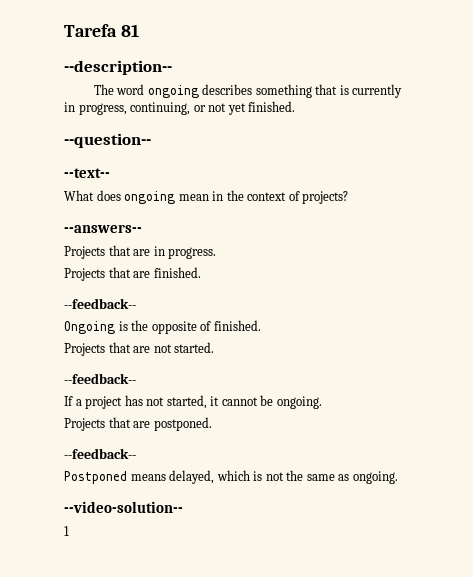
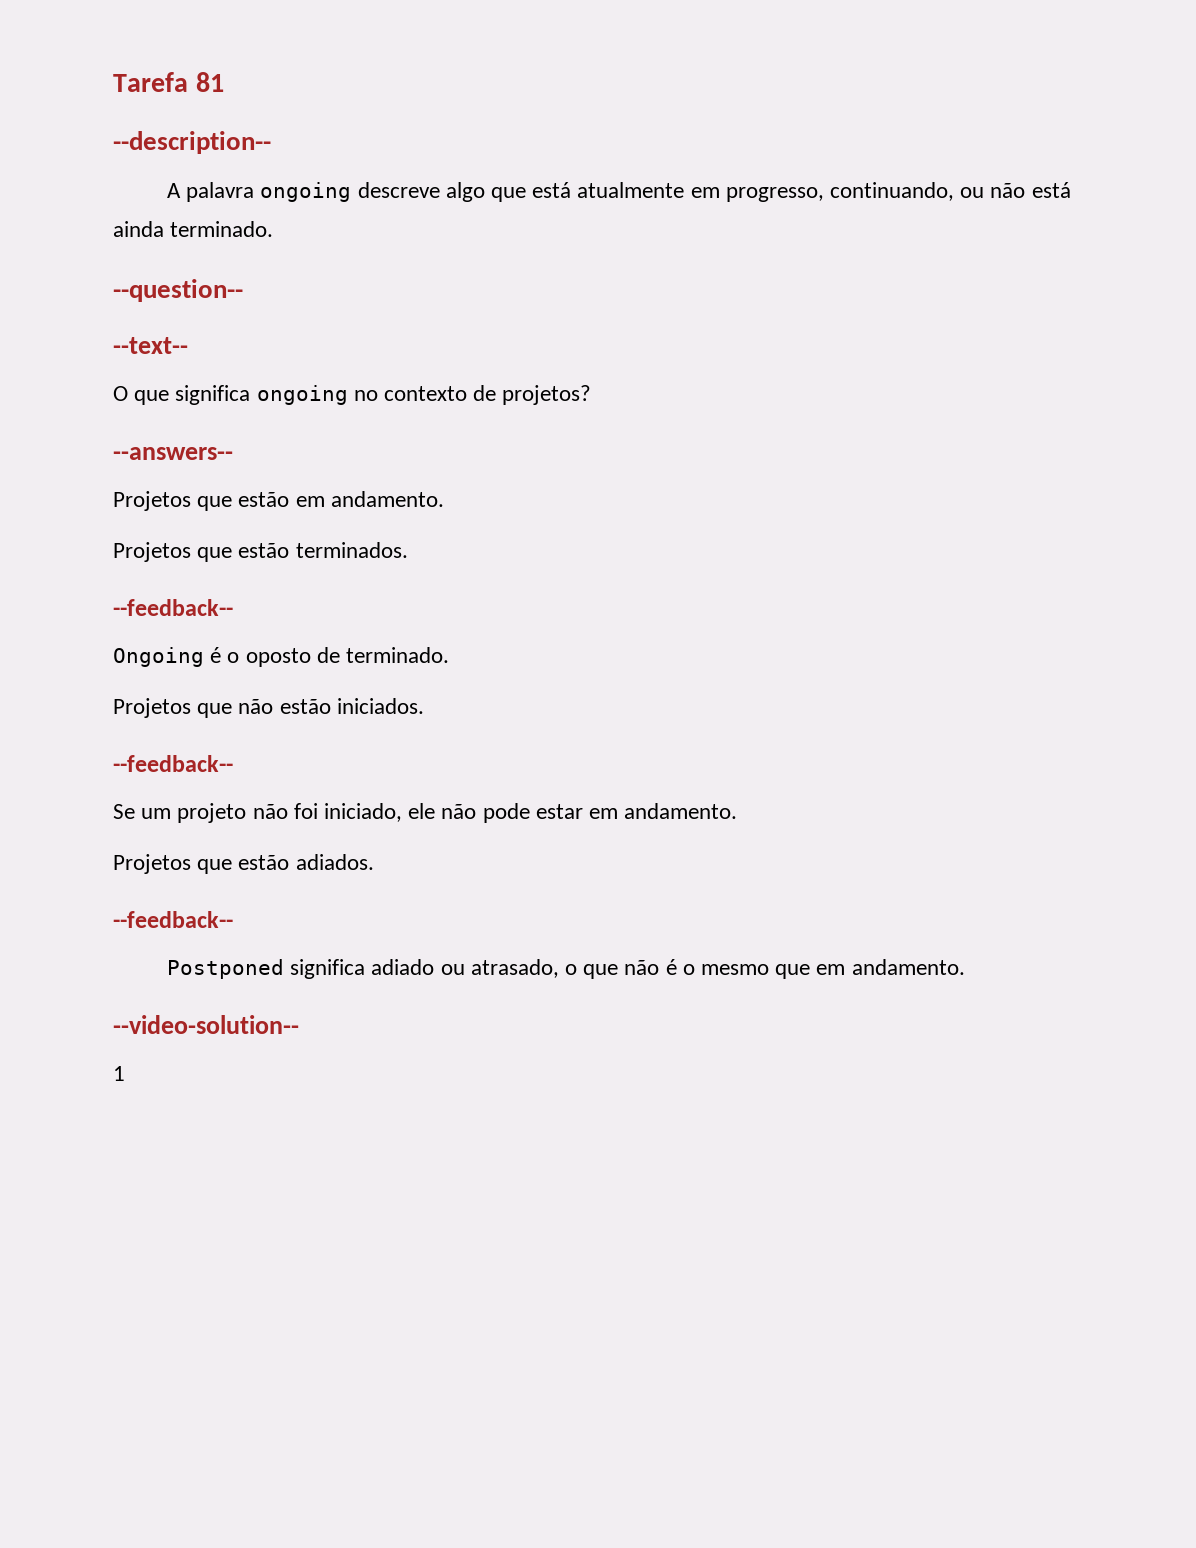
- The word ongoing describes something that is currently in progress, continuing, or not yet finished.
+ A palavra ongoing descreve algo que está atualmente em progresso, continuando, ou não está ainda terminado.
  --question--
  --text--
- What does ongoing mean in the context of projects?
+ O que significa ongoing no contexto de projetos?
  --answers--
- Projects that are in progress.
- Projects that are finished.
+ Projetos que estão em andamento.
+ Projetos que estão terminados.
  --feedback--
- Ongoing is the opposite of finished.
- Projects that are not started.
+ Ongoing é o oposto de terminado.
+ Projetos que não estão iniciados.
  --feedback--
- If a project has not started, it cannot be ongoing.
- Projects that are postponed.
+ Se um projeto não foi iniciado, ele não pode estar em andamento.
+ Projetos que estão adiados.
  --feedback--
- Postponed means delayed, which is not the same as ongoing.
+ Postponed significa adiado ou atrasado, o que não é o mesmo que em andamento.

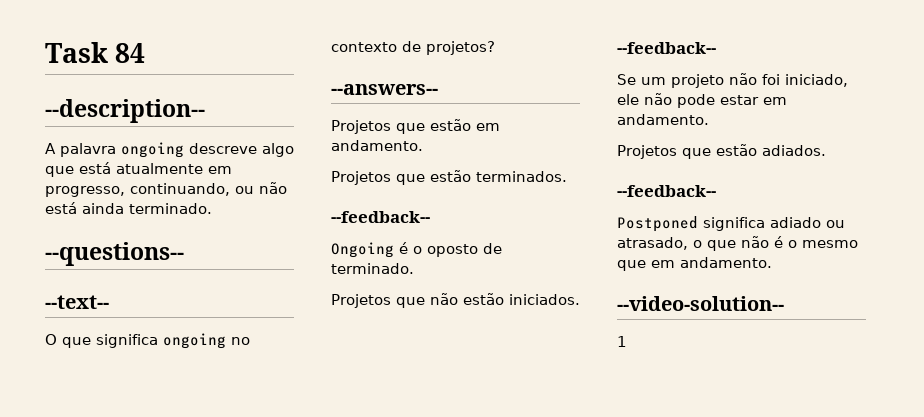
- Tarefa 81
+ Task 84
- --question--
+ --questions--

